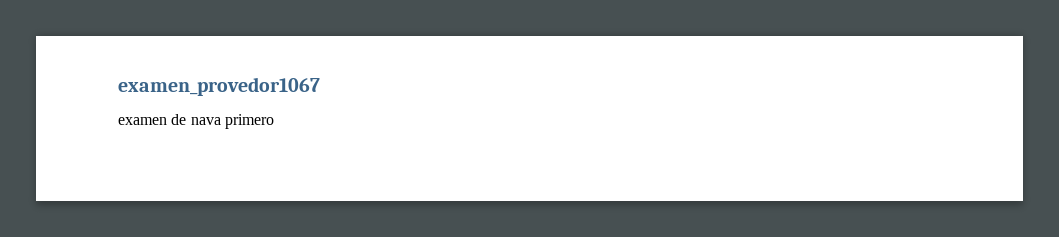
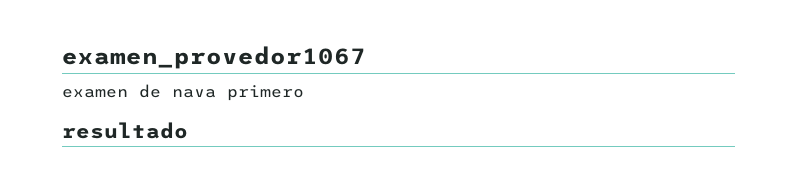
+ resultado

